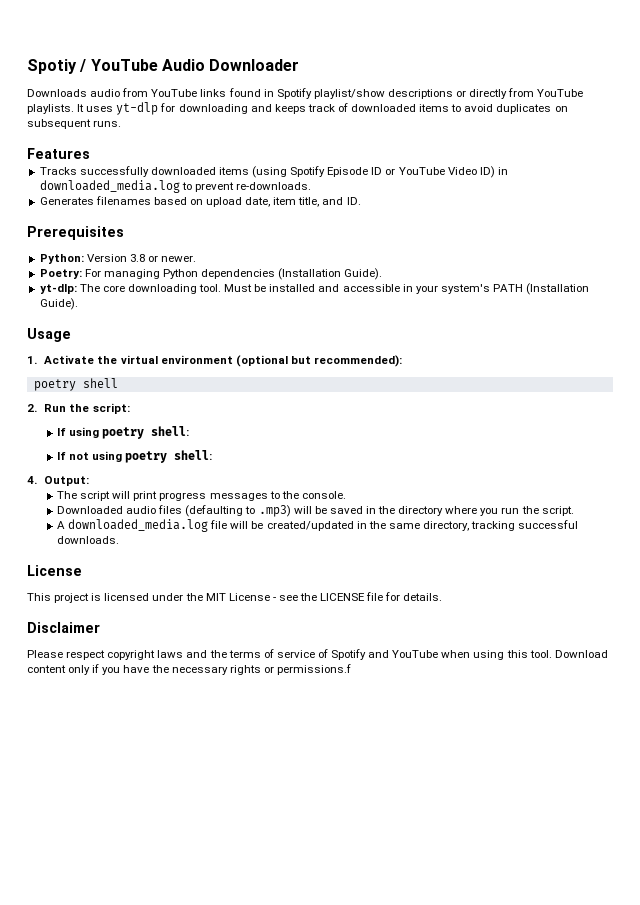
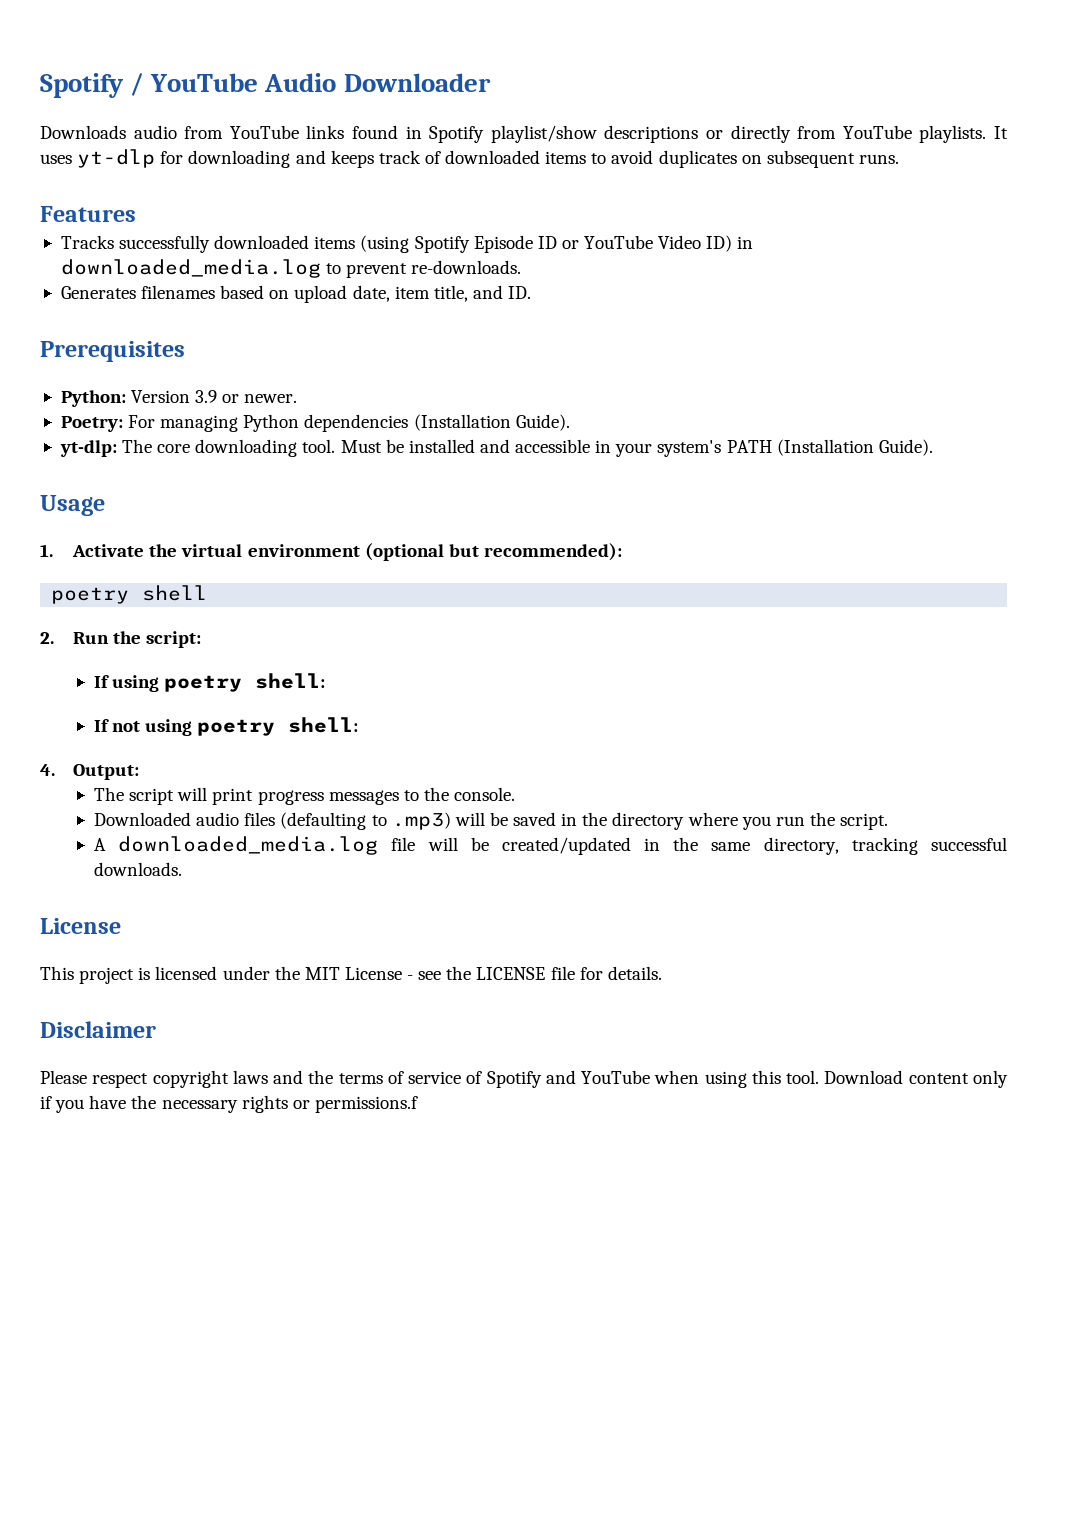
- Spotiy / YouTube Audio Downloader
+ Spotify / YouTube Audio Downloader
- Python: Version 3.8 or newer.
+ Python: Version 3.9 or newer.

